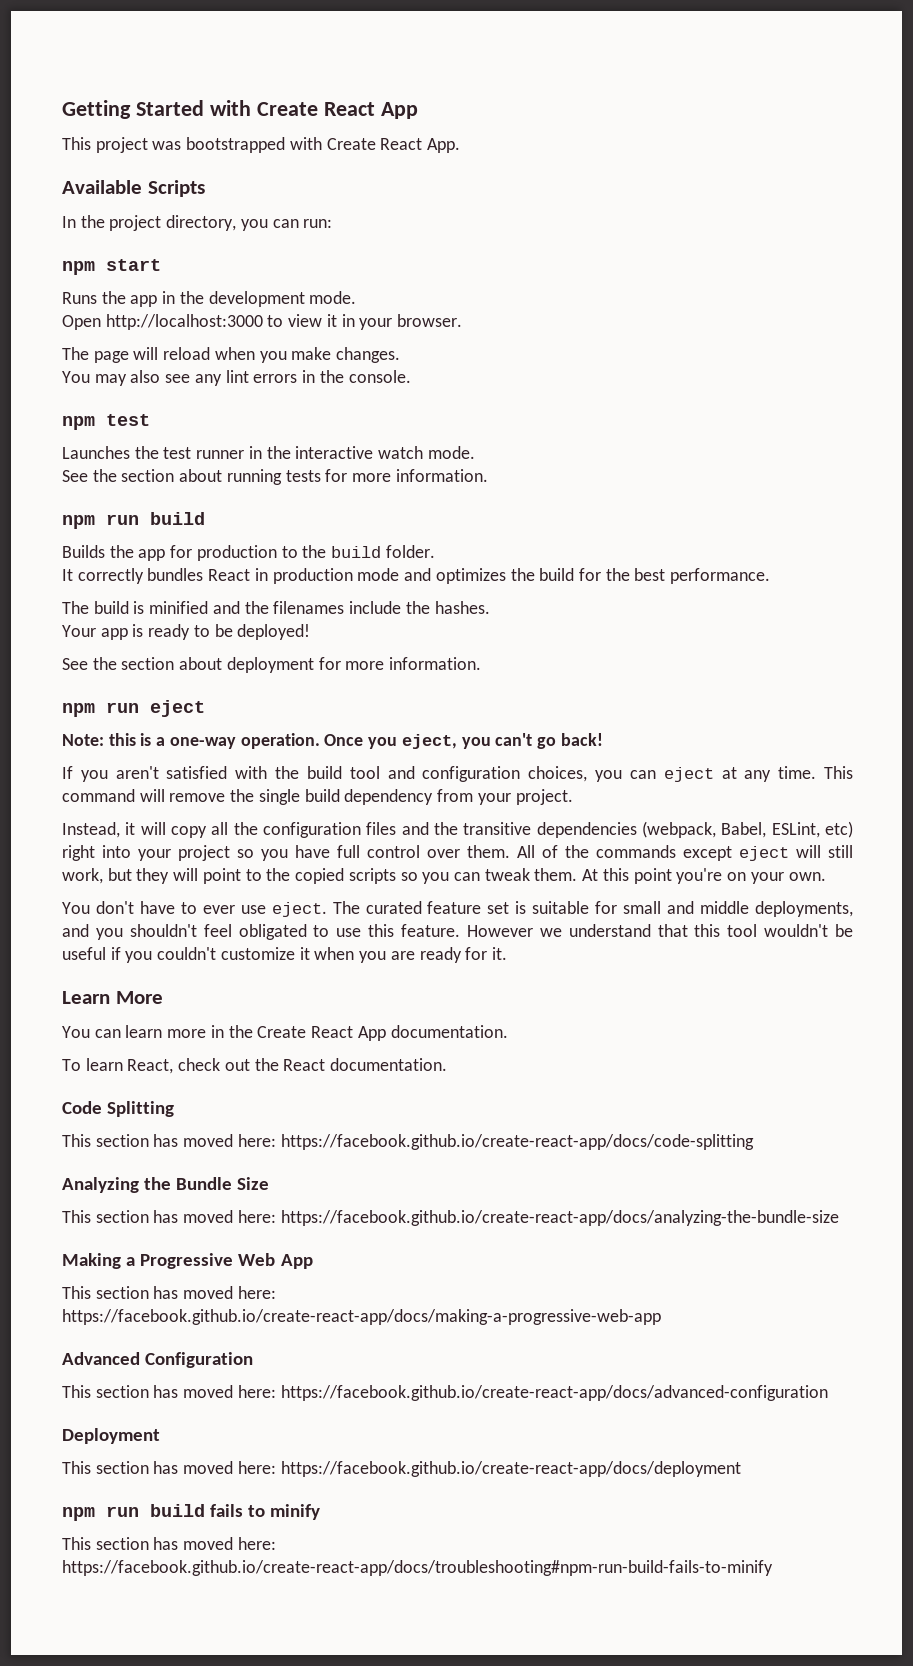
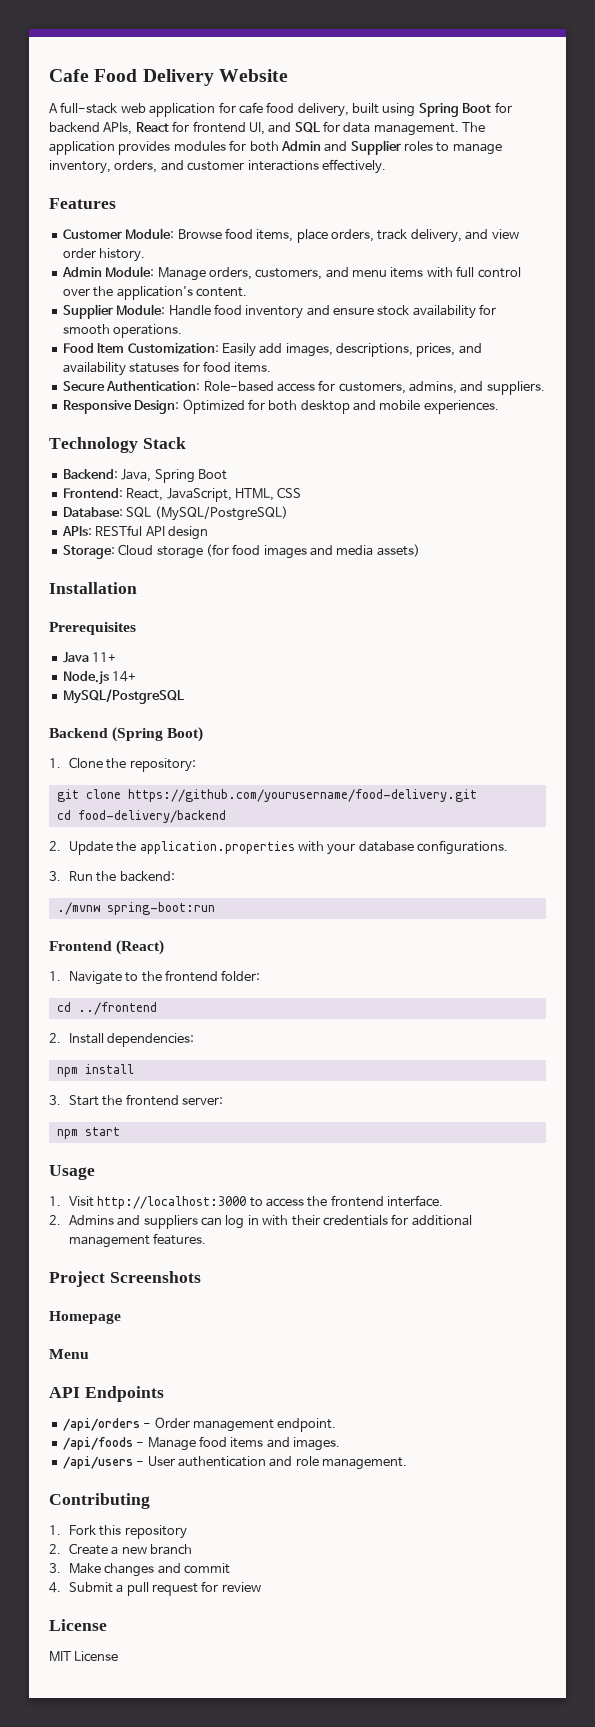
- Getting Started with Create React App
- This project was bootstrapped with Create React App.
- Available Scripts
- In the project directory, you can run:
+ Cafe Food Delivery Website
+ A full-stack web application for cafe food delivery, built using Spring Boot for backend APIs, React for frontend UI, and SQL for data management. The application provides modules for both Admin and Supplier roles to manage inventory, orders, and customer interactions effectively.
+ Features
+ Customer Module: Browse food items, place orders, track delivery, and view order history.
+ Admin Module: Manage orders, customers, and menu items with full control over the application's content.
+ Supplier Module: Handle food inventory and ensure stock availability for smooth operations.
+ Food Item Customization: Easily add images, descriptions, prices, and availability statuses for food items.
+ Secure Authentication: Role-based access for customers, admins, and suppliers.
+ Responsive Design: Optimized for both desktop and mobile experiences.
+ Technology Stack
+ Backend: Java, Spring Boot
+ Frontend: React, JavaScript, HTML, CSS
+ Database: SQL (MySQL/PostgreSQL)
+ APIs: RESTful API design
+ Storage: Cloud storage (for food images and media assets)
+ Installation
+ Prerequisites
+ Java 11+
+ Node.js 14+
+ MySQL/PostgreSQL
+ Backend (Spring Boot)
+ 1. Clone the repository:
+ git clone https://github.com/yourusername/food-delivery.git
+ cd food-delivery/backend
+ 2. Update the application.properties with your database configurations.
+ 3. Run the backend:
+ ./mvnw spring-boot:run
+ Frontend (React)
+ 1. Navigate to the frontend folder:
+ cd ../frontend
+ 2. Install dependencies:
+ npm install
+ 3. Start the frontend server:
  npm start
- Runs the app in the development mode.
- Open http://localhost:3000 to view it in your browser.
- The page will reload when you make changes.
- You may also see any lint errors in the console.
- npm test
- Launches the test runner in the interactive watch mode.
- See the section about running tests for more information.
- npm run build
- Builds the app for production to the build folder.
- It correctly bundles React in production mode and optimizes the build for the best performance.
- The build is minified and the filenames include the hashes.
- Your app is ready to be deployed!
- See the section about deployment for more information.
- npm run eject
- Note: this is a one-way operation. Once you eject, you can't go back!
- If you aren't satisfied with the build tool and configuration choices, you can eject at any time. This command will remove the single build dependency from your project.
- Instead, it will copy all the configuration files and the transitive dependencies (webpack, Babel, ESLint, etc) right into your project so you have full control over them. All of the commands except eject will still work, but they will point to the copied scripts so you can tweak them. At this point you're on your own.
- You don't have to ever use eject. The curated feature set is suitable for small and middle deployments, and you shouldn't feel obligated to use this feature. However we understand that this tool wouldn't be useful if you couldn't customize it when you are ready for it.
- Learn More
- You can learn more in the Create React App documentation.
- To learn React, check out the React documentation.
- Code Splitting
- This section has moved here: https://facebook.github.io/create-react-app/docs/code-splitting
- Analyzing the Bundle Size
- This section has moved here: https://facebook.github.io/create-react-app/docs/analyzing-the-bundle-size
- Making a Progressive Web App
- This section has moved here: https://facebook.github.io/create-react-app/docs/making-a-progressive-web-app
- Advanced Configuration
- This section has moved here: https://facebook.github.io/create-react-app/docs/advanced-configuration
- Deployment
- This section has moved here: https://facebook.github.io/create-react-app/docs/deployment
- npm run build fails to minify
- This section has moved here: https://facebook.github.io/create-react-app/docs/troubleshooting#npm-run-build-fails-to-minify
+ Usage
+ 1. Visit http://localhost:3000 to access the frontend interface.
+ 2. Admins and suppliers can log in with their credentials for additional management features.
+ Project Screenshots
+ Homepage
+ Menu
+ API Endpoints
+ /api/orders - Order management endpoint.
+ /api/foods - Manage food items and images.
+ /api/users - User authentication and role management.
+ Contributing
+ 1. Fork this repository
+ 2. Create a new branch
+ 3. Make changes and commit
+ 4. Submit a pull request for review
+ License
+ MIT License

